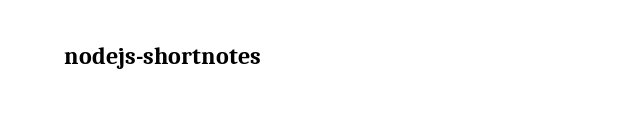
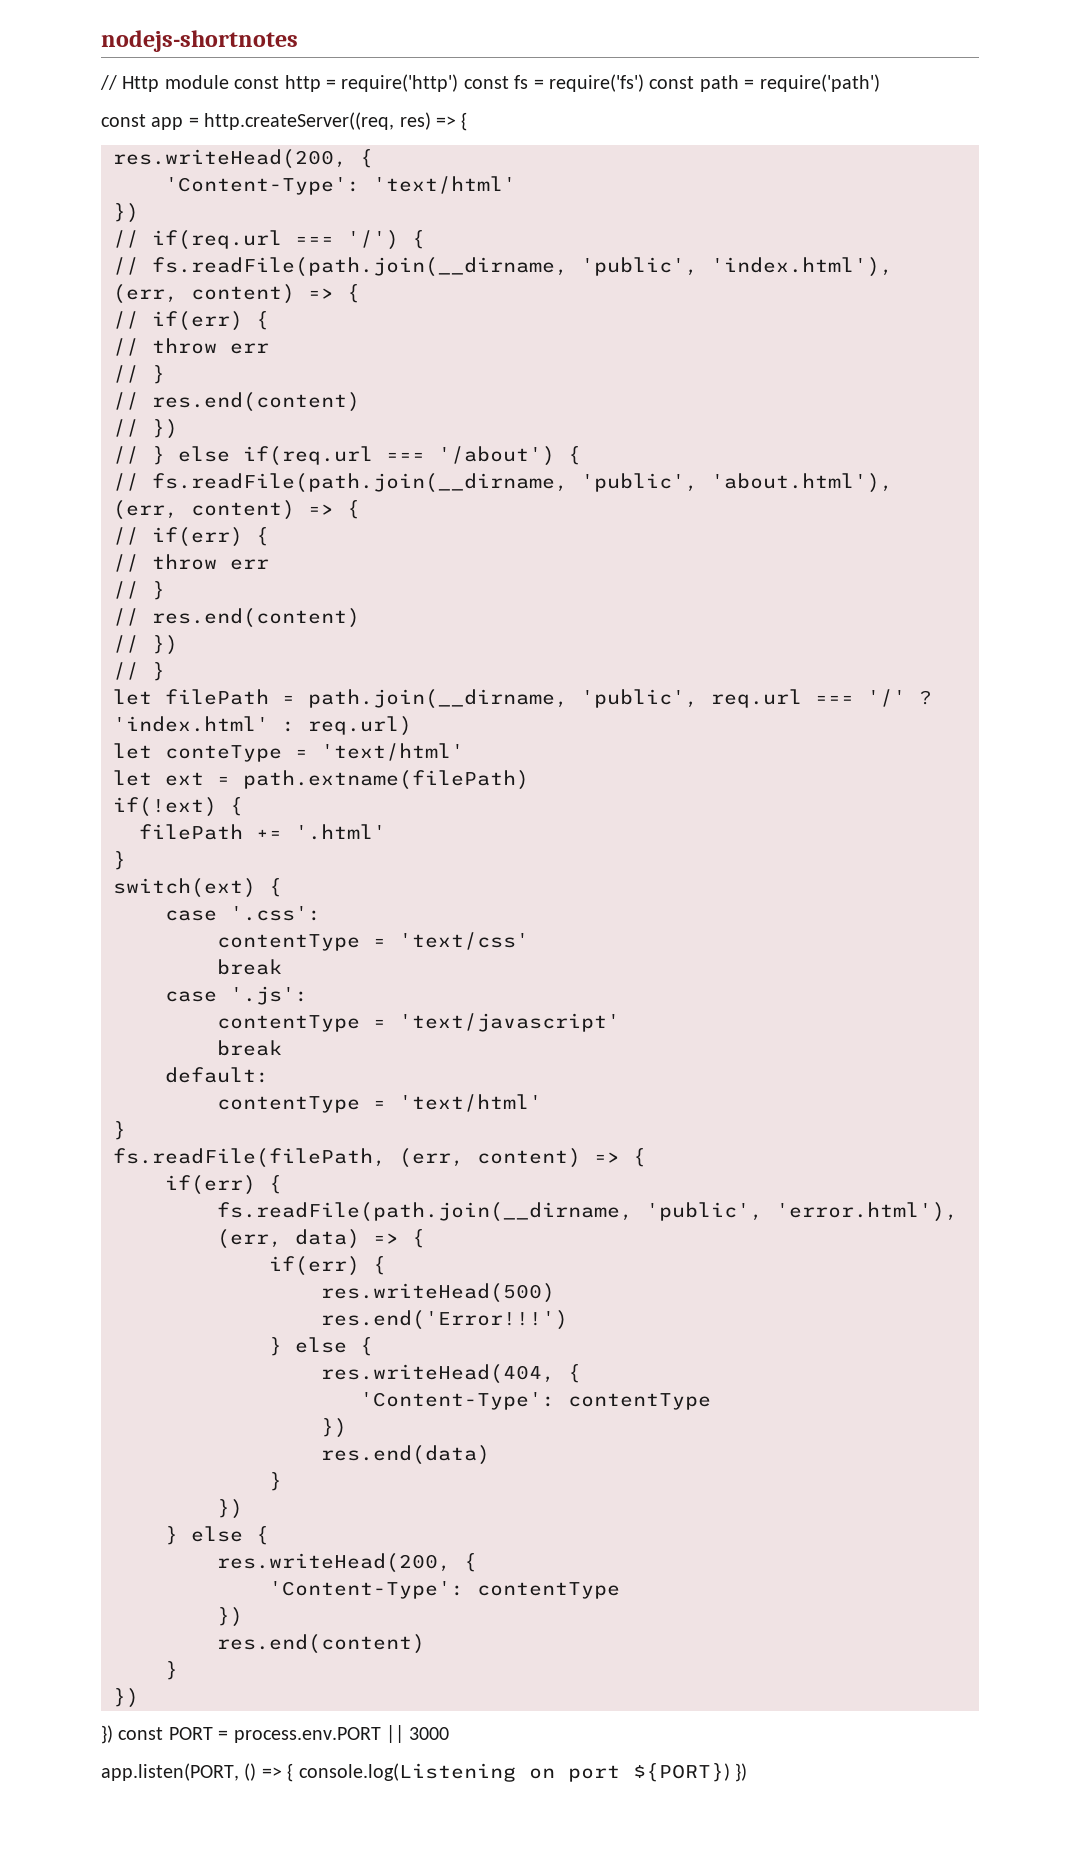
+ // Http module const http = require('http') const fs = require('fs') const path = require('path')
+ const app = http.createServer((req, res) => {
+ res.writeHead(200, {
+ 'Content-Type': 'text/html'
+ })
+ // if(req.url === '/') {
+ // fs.readFile(path.join(__dirname, 'public', 'index.html'), (err, content) => {
+ // if(err) {
+ // throw err
+ // }
+ // res.end(content)
+ // })
+ // } else if(req.url === '/about') {
+ // fs.readFile(path.join(__dirname, 'public', 'about.html'), (err, content) => {
+ // if(err) {
+ // throw err
+ // }
+ // res.end(content)
+ // })
+ // }
+ let filePath = path.join(__dirname, 'public', req.url === '/' ? 'index.html' : req.url)
+ let conteType = 'text/html'
+ let ext = path.extname(filePath)
+ if(!ext) {
+ filePath += '.html'
+ }
+ switch(ext) {
+ case '.css':
+ contentType = 'text/css'
+ break
+ case '.js':
+ contentType = 'text/javascript'
+ break
+ default:
+ contentType = 'text/html'
+ }
+ fs.readFile(filePath, (err, content) => {
+ if(err) {
+ fs.readFile(path.join(__dirname, 'public', 'error.html'), (err, data) => {
+ if(err) {
+ res.writeHead(500)
+ res.end('Error!!!')
+ } else {
+ res.writeHead(404, {
+ 'Content-Type': contentType
+ })
+ res.end(data)
+ }
+ })
+ } else {
+ res.writeHead(200, {
+ 'Content-Type': contentType
+ })
+ res.end(content)
+ }
+ })
+ }) const PORT = process.env.PORT || 3000
+ app.listen(PORT, () => { console.log(Listening on port ${PORT}) })

